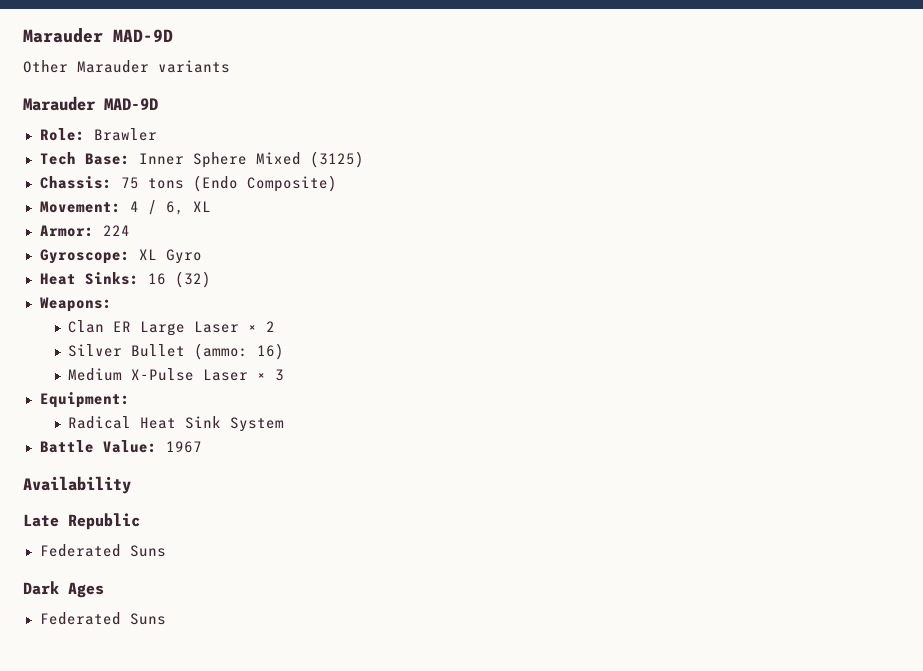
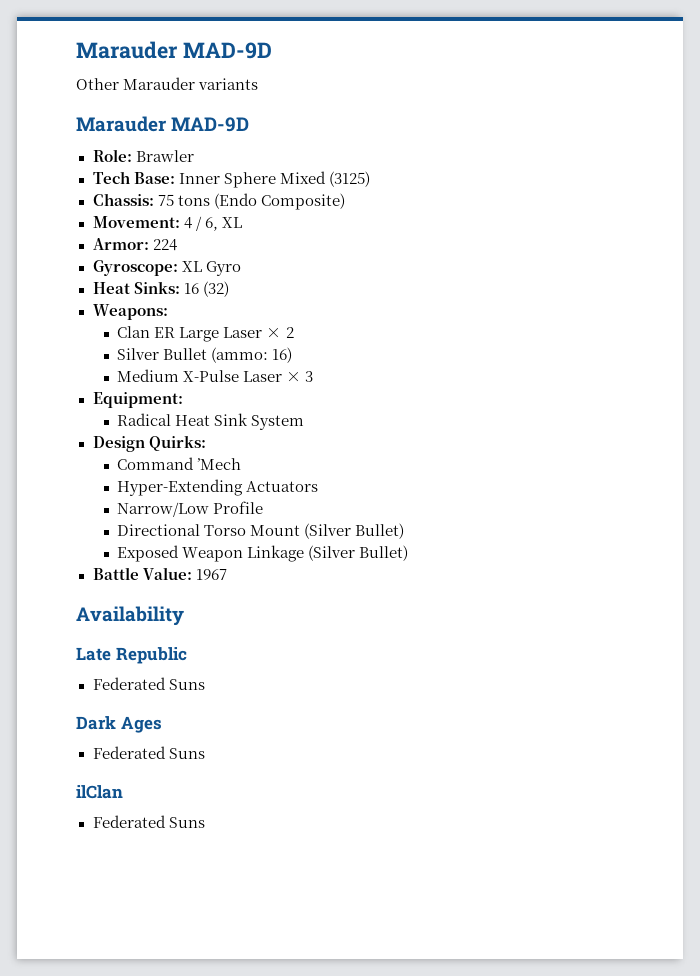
+ Design Quirks:
+ Command ’Mech
+ Hyper-Extending Actuators
+ Narrow/Low Profile
+ Directional Torso Mount (Silver Bullet)
+ Exposed Weapon Linkage (Silver Bullet)
+ ilClan
+ Federated Suns

